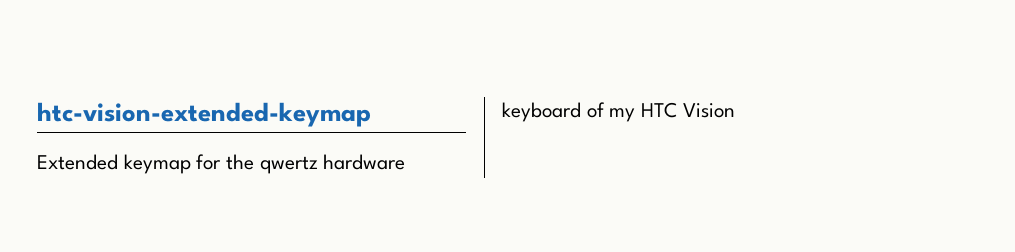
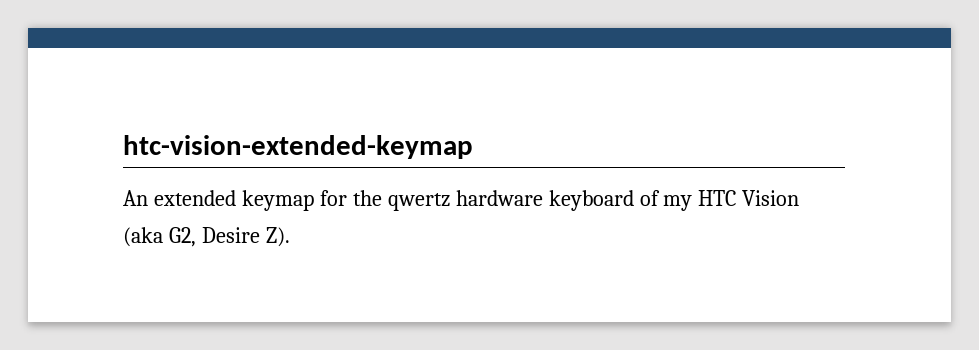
- Extended keymap for the qwertz hardware keyboard of my HTC Vision
+ An extended keymap for the qwertz hardware keyboard of my HTC Vision (aka G2, Desire Z).

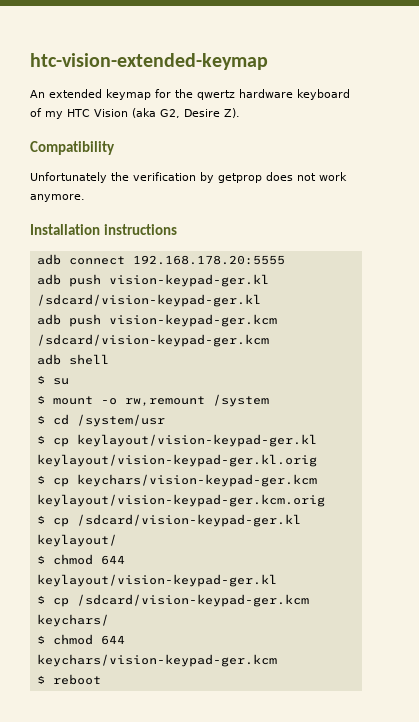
+ Compatibility
+ Unfortunately the verification by getprop does not work anymore.
+ Installation instructions
+ adb connect 192.168.178.20:5555
+ adb push vision-keypad-ger.kl /sdcard/vision-keypad-ger.kl
+ adb push vision-keypad-ger.kcm /sdcard/vision-keypad-ger.kcm
+ adb shell
+ $ su
+ $ mount -o rw,remount /system
+ $ cd /system/usr
+ $ cp keylayout/vision-keypad-ger.kl keylayout/vision-keypad-ger.kl.orig
+ $ cp keychars/vision-keypad-ger.kcm keylayout/vision-keypad-ger.kcm.orig
+ $ cp /sdcard/vision-keypad-ger.kl keylayout/
+ $ chmod 644 keylayout/vision-keypad-ger.kl
+ $ cp /sdcard/vision-keypad-ger.kcm keychars/
+ $ chmod 644 keychars/vision-keypad-ger.kcm
+ $ reboot

